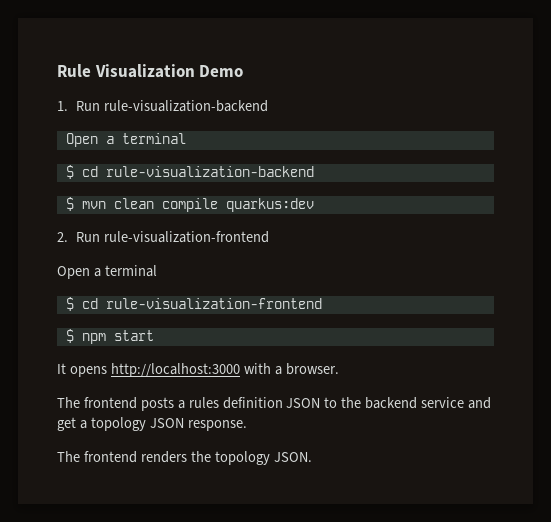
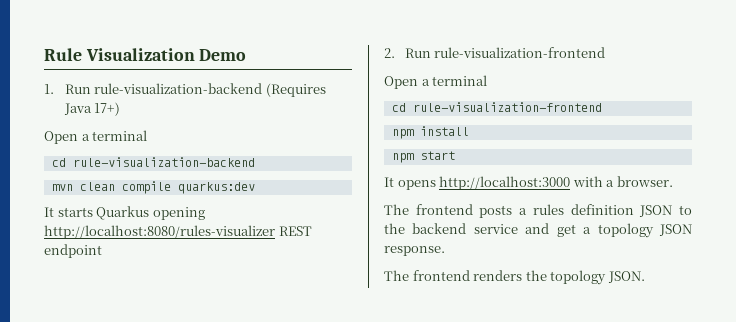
- 1. Run rule-visualization-backend
+ 1. Run rule-visualization-backend (Requires Java 17+)
  Open a terminal
- $ cd rule-visualization-backend
+ cd rule-visualization-backend
- $ mvn clean compile quarkus:dev
+ mvn clean compile quarkus:dev
+ It starts Quarkus opening http://localhost:8080/rules-visualizer REST endpoint
- $ cd rule-visualization-frontend
+ cd rule-visualization-frontend
- $ npm start
+ npm install
+ npm start

